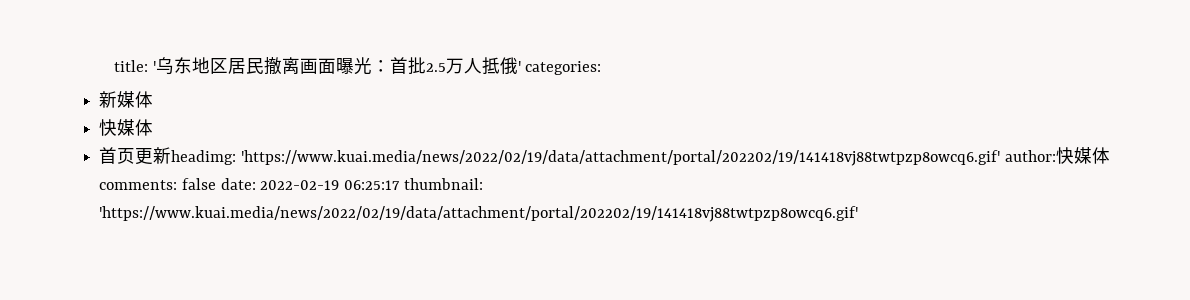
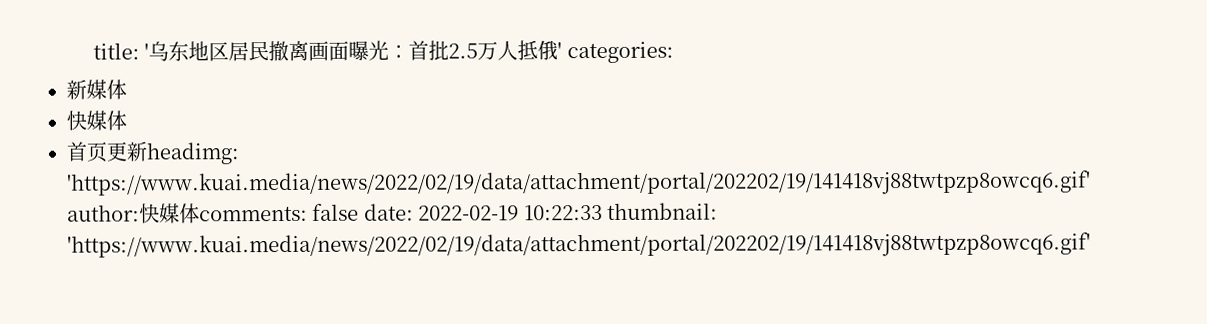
- 首页更新headimg: 'https://www.kuai.media/news/2022/02/19/data/attachment/portal/202202/19/141418vj88twtpzp8owcq6.gif' author:快媒体comments: false date: 2022-02-19 06:25:17 thumbnail: 'https://www.kuai.media/news/2022/02/19/data/attachment/portal/202202/19/141418vj88twtpzp8owcq6.gif'
+ 首页更新headimg: 'https://www.kuai.media/news/2022/02/19/data/attachment/portal/202202/19/141418vj88twtpzp8owcq6.gif' author:快媒体comments: false date: 2022-02-19 10:22:33 thumbnail: 'https://www.kuai.media/news/2022/02/19/data/attachment/portal/202202/19/141418vj88twtpzp8owcq6.gif'

